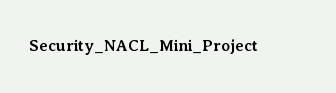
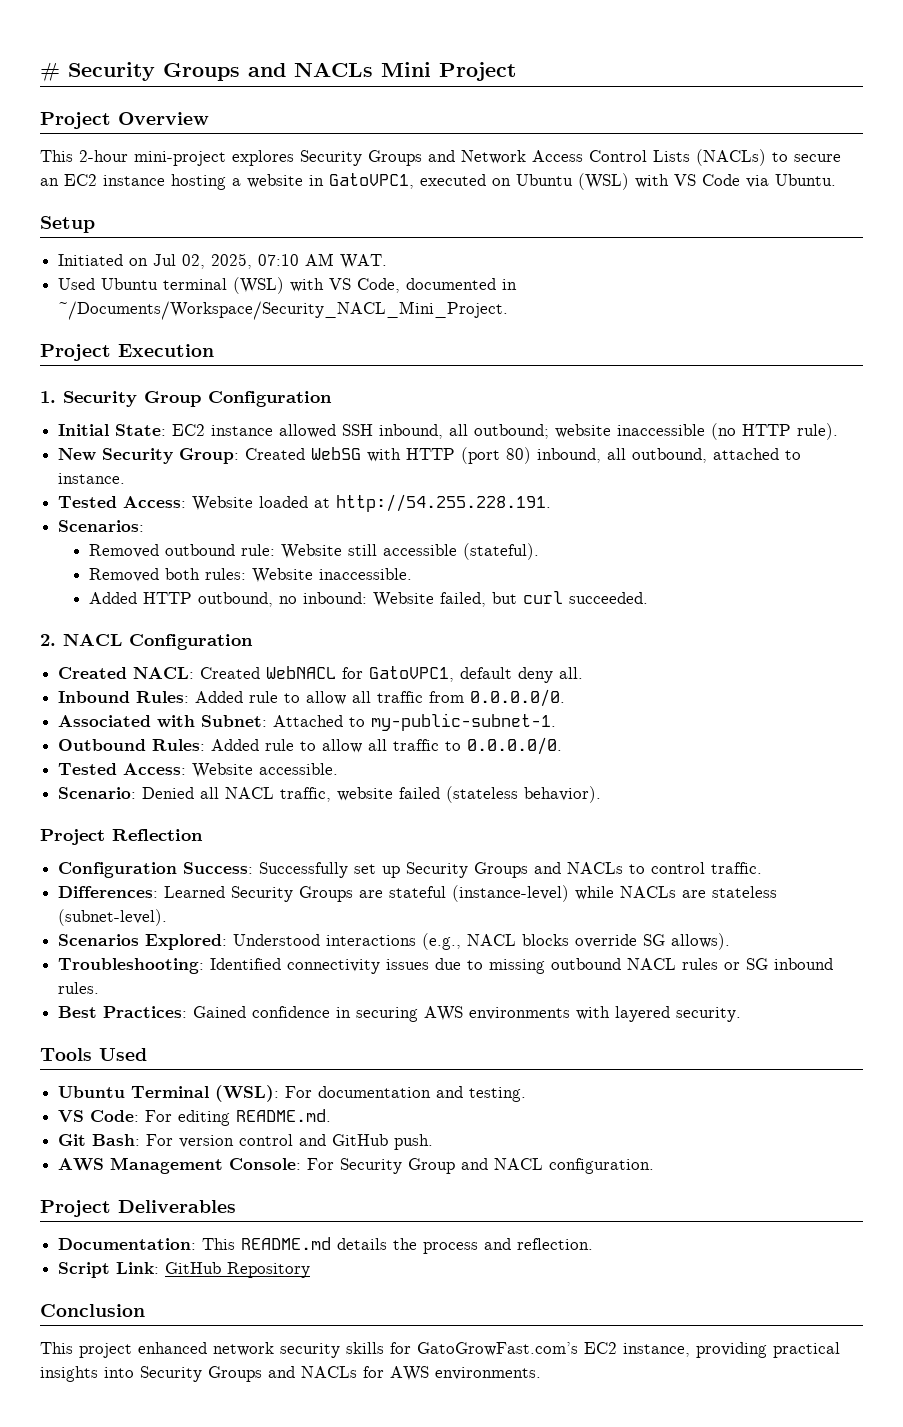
- Security_NACL_Mini_Project
+ # Security Groups and NACLs Mini Project
+ Project Overview
+ This 2-hour mini-project explores Security Groups and Network Access Control Lists (NACLs) to secure an EC2 instance hosting a website in GatoVPC1, executed on Ubuntu (WSL) with VS Code via Ubuntu.
+ Setup
+ Initiated on Jul 02, 2025, 07:10 AM WAT.
+ Used Ubuntu terminal (WSL) with VS Code, documented in ~/Documents/Workspace/Security_NACL_Mini_Project.
+ Project Execution
+ 1. Security Group Configuration
+ Initial State: EC2 instance allowed SSH inbound, all outbound; website inaccessible (no HTTP rule).
+ New Security Group: Created WebSG with HTTP (port 80) inbound, all outbound, attached to instance.
+ Tested Access: Website loaded at http://54.255.228.191.
+ Scenarios:
+ Removed outbound rule: Website still accessible (stateful).
+ Removed both rules: Website inaccessible.
+ Added HTTP outbound, no inbound: Website failed, but curl succeeded.
+ 2. NACL Configuration
+ Created NACL: Created WebNACL for GatoVPC1, default deny all.
+ Inbound Rules: Added rule to allow all traffic from 0.0.0.0/0.
+ Associated with Subnet: Attached to my-public-subnet-1.
+ Outbound Rules: Added rule to allow all traffic to 0.0.0.0/0.
+ Tested Access: Website accessible.
+ Scenario: Denied all NACL traffic, website failed (stateless behavior).
+ Project Reflection
+ Configuration Success: Successfully set up Security Groups and NACLs to control traffic.
+ Differences: Learned Security Groups are stateful (instance-level) while NACLs are stateless (subnet-level).
+ Scenarios Explored: Understood interactions (e.g., NACL blocks override SG allows).
+ Troubleshooting: Identified connectivity issues due to missing outbound NACL rules or SG inbound rules.
+ Best Practices: Gained confidence in securing AWS environments with layered security.
+ Tools Used
+ Ubuntu Terminal (WSL): For documentation and testing.
+ VS Code: For editing README.md.
+ Git Bash: For version control and GitHub push.
+ AWS Management Console: For Security Group and NACL configuration.
+ Project Deliverables
+ Documentation: This README.md details the process and reflection.
+ Script Link: GitHub Repository
+ Conclusion
+ This project enhanced network security skills for GatoGrowFast.com’s EC2 instance, providing practical insights into Security Groups and NACLs for AWS environments.

